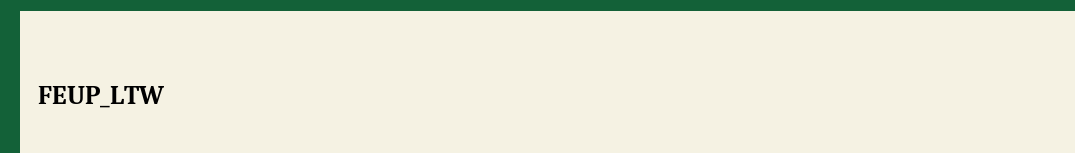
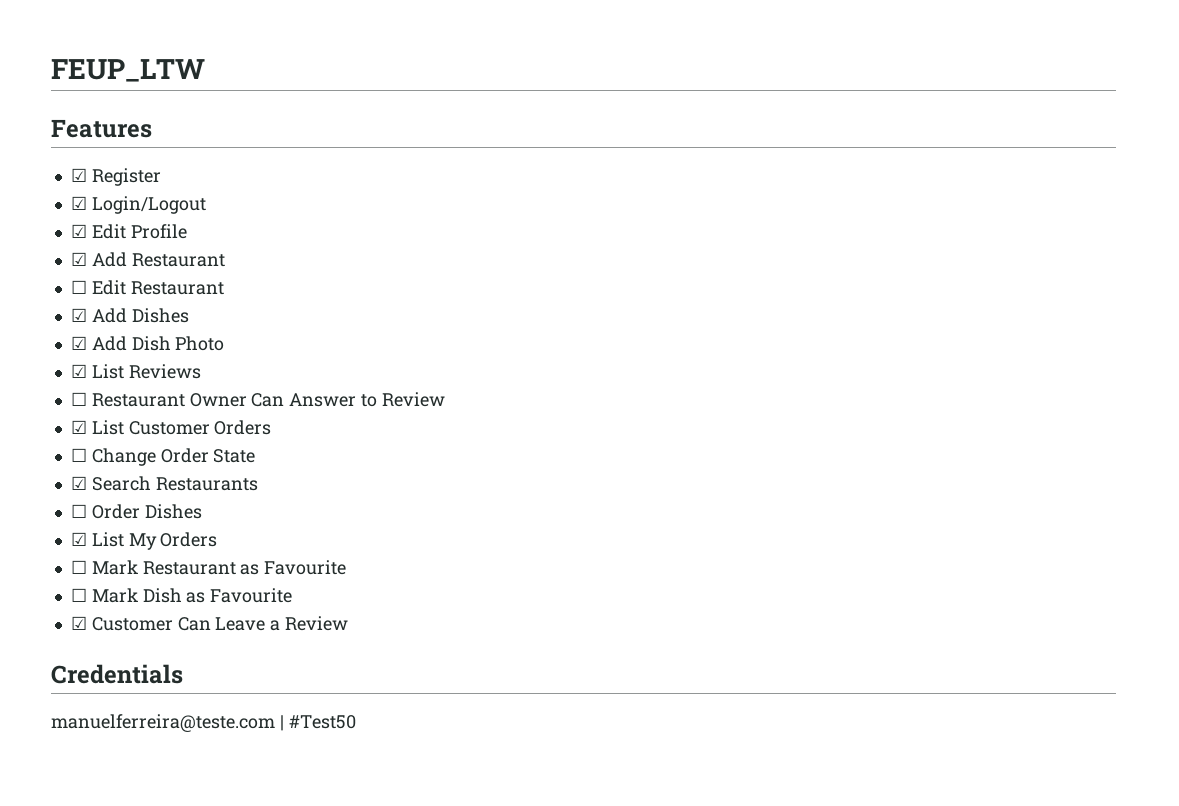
+ Features
+ ☑ Register
+ ☑ Login/Logout
+ ☑ Edit Profile
+ ☑ Add Restaurant
+ ☐ Edit Restaurant
+ ☑ Add Dishes
+ ☑ Add Dish Photo
+ ☑ List Reviews
+ ☐ Restaurant Owner Can Answer to Review
+ ☑ List Customer Orders
+ ☐ Change Order State
+ ☑ Search Restaurants
+ ☐ Order Dishes
+ ☑ List My Orders
+ ☐ Mark Restaurant as Favourite
+ ☐ Mark Dish as Favourite
+ ☑ Customer Can Leave a Review
+ Credentials
+ manuelferreira@teste.com | #Test50

